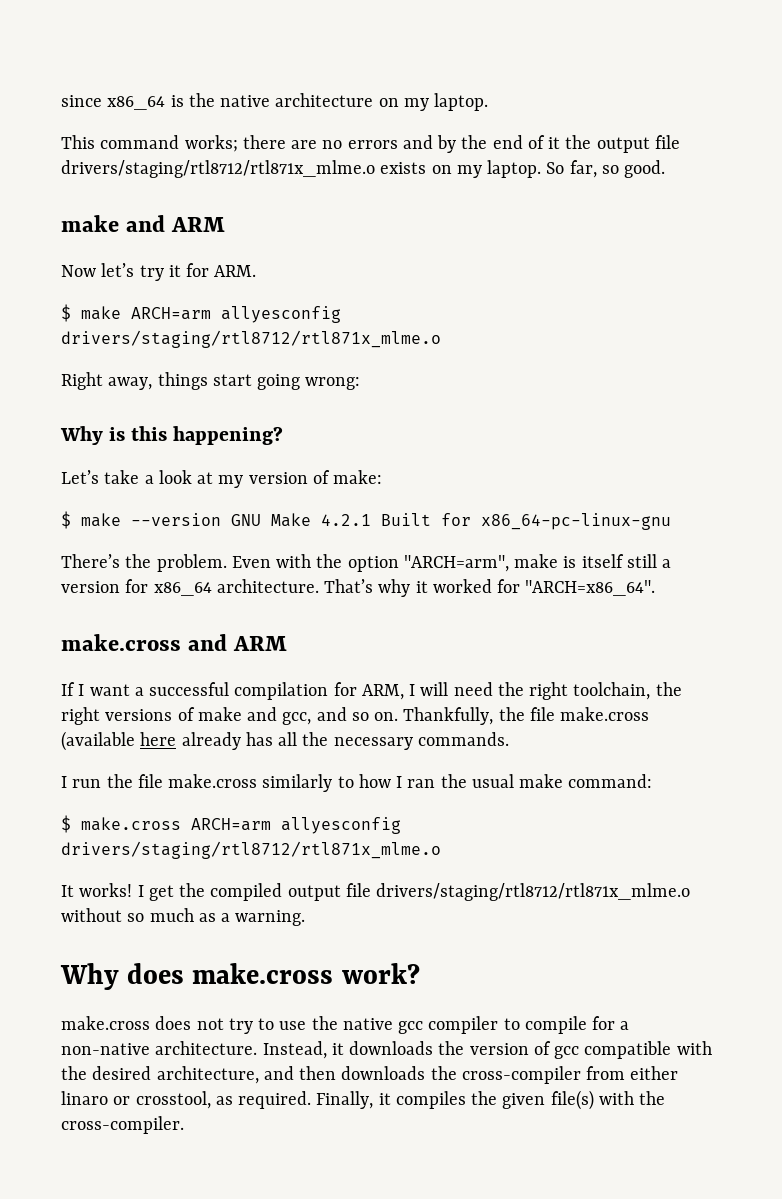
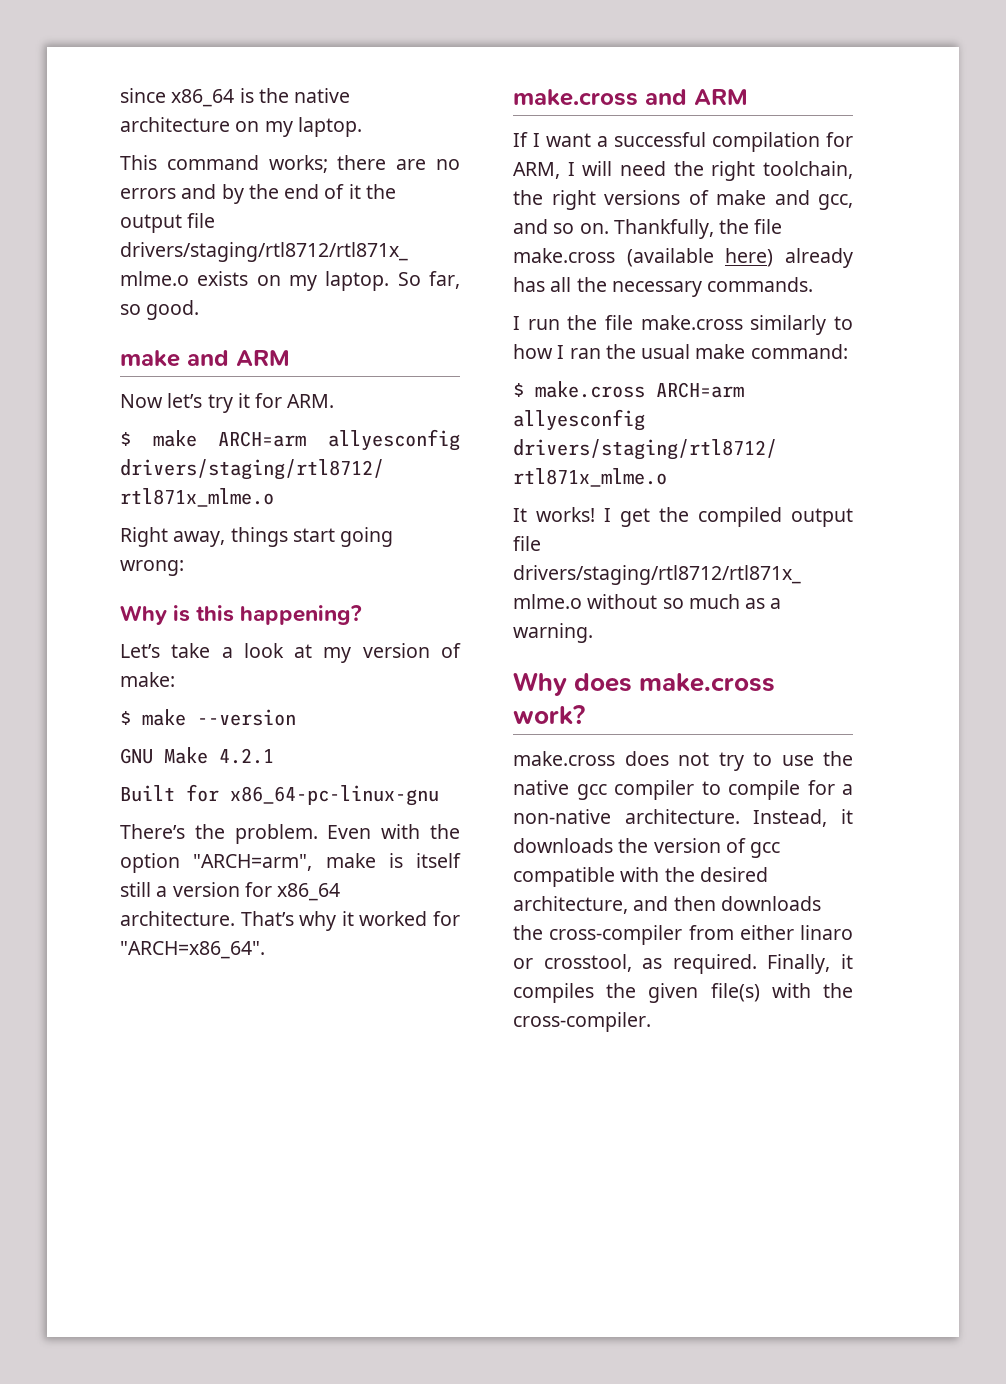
- $ make --version GNU Make 4.2.1 Built for x86_64-pc-linux-gnu
+ $ make --version
+ GNU Make 4.2.1
+ Built for x86_64-pc-linux-gnu
- Thankfully, the file make.cross (available here already has all the necessary commands.
+ Thankfully, the file make.cross (available here) already has all the necessary commands.

